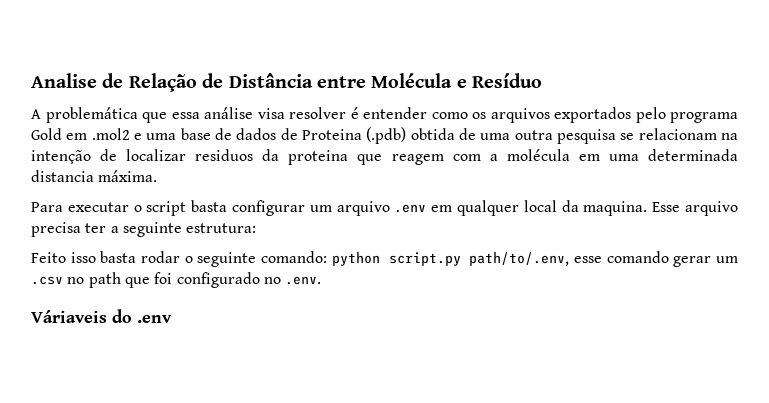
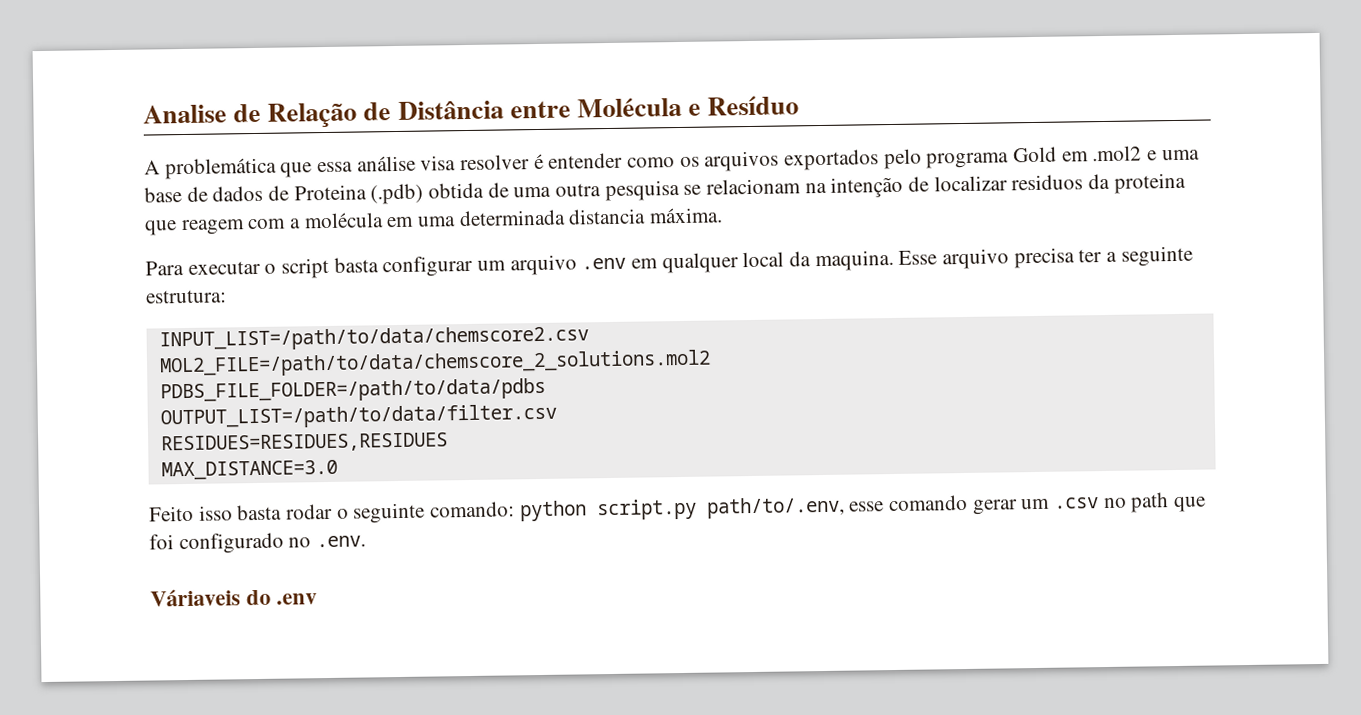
+ INPUT_LIST=/path/to/data/chemscore2.csv
+ MOL2_FILE=/path/to/data/chemscore_2_solutions.mol2
+ PDBS_FILE_FOLDER=/path/to/data/pdbs
+ OUTPUT_LIST=/path/to/data/filter.csv
+ RESIDUES=RESIDUES,RESIDUES
+ MAX_DISTANCE=3.0

